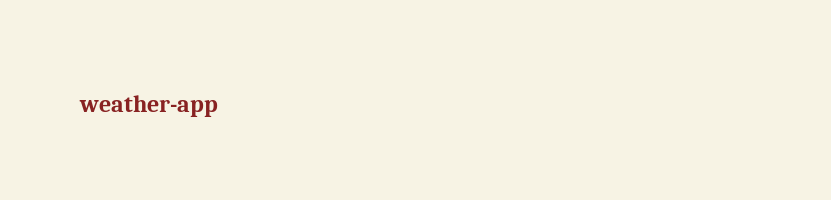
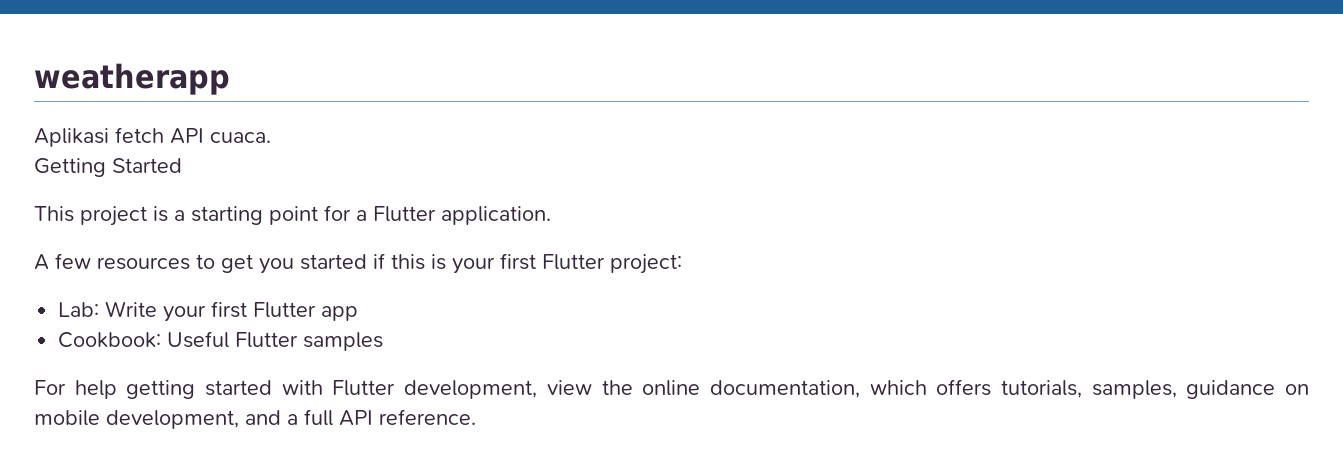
- weather-app
+ weatherapp
+ Aplikasi fetch API cuaca.
+ Getting Started
+ This project is a starting point for a Flutter application.
+ A few resources to get you started if this is your first Flutter project:
+ Lab: Write your first Flutter app
+ Cookbook: Useful Flutter samples
+ For help getting started with Flutter development, view the online documentation, which offers tutorials, samples, guidance on mobile development, and a full API reference.

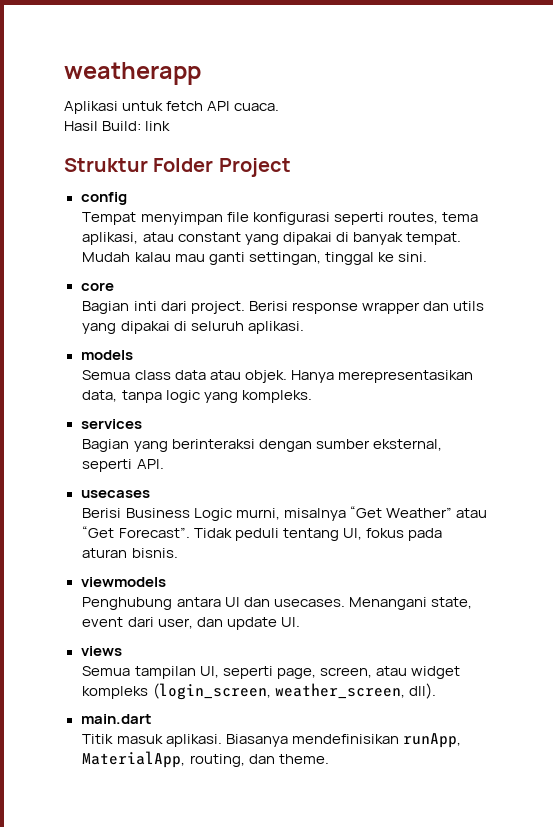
- Aplikasi fetch API cuaca.
+ Aplikasi untuk fetch API cuaca.
- Getting Started
- This project is a starting point for a Flutter application.
- A few resources to get you started if this is your first Flutter project:
- Lab: Write your first Flutter app
- Cookbook: Useful Flutter samples
- For help getting started with Flutter development, view the online documentation, which offers tutorials, samples, guidance on mobile development, and a full API reference.
+ Hasil Build: link
+ Struktur Folder Project
+ config
+ Tempat menyimpan file konfigurasi seperti routes, tema aplikasi, atau constant yang dipakai di banyak tempat. Mudah kalau mau ganti settingan, tinggal ke sini.
+ core
+ Bagian inti dari project. Berisi response wrapper dan utils yang dipakai di seluruh aplikasi.
+ models
+ Semua class data atau objek. Hanya merepresentasikan data, tanpa logic yang kompleks.
+ services
+ Bagian yang berinteraksi dengan sumber eksternal, seperti API.
+ usecases
+ Berisi Business Logic murni, misalnya “Get Weather” atau “Get Forecast”. Tidak peduli tentang UI, fokus pada aturan bisnis.
+ viewmodels
+ Penghubung antara UI dan usecases. Menangani state, event dari user, dan update UI.
+ views
+ Semua tampilan UI, seperti page, screen, atau widget kompleks (login_screen, weather_screen, dll).
+ main.dart
+ Titik masuk aplikasi. Biasanya mendefinisikan runApp, MaterialApp, routing, dan theme.

